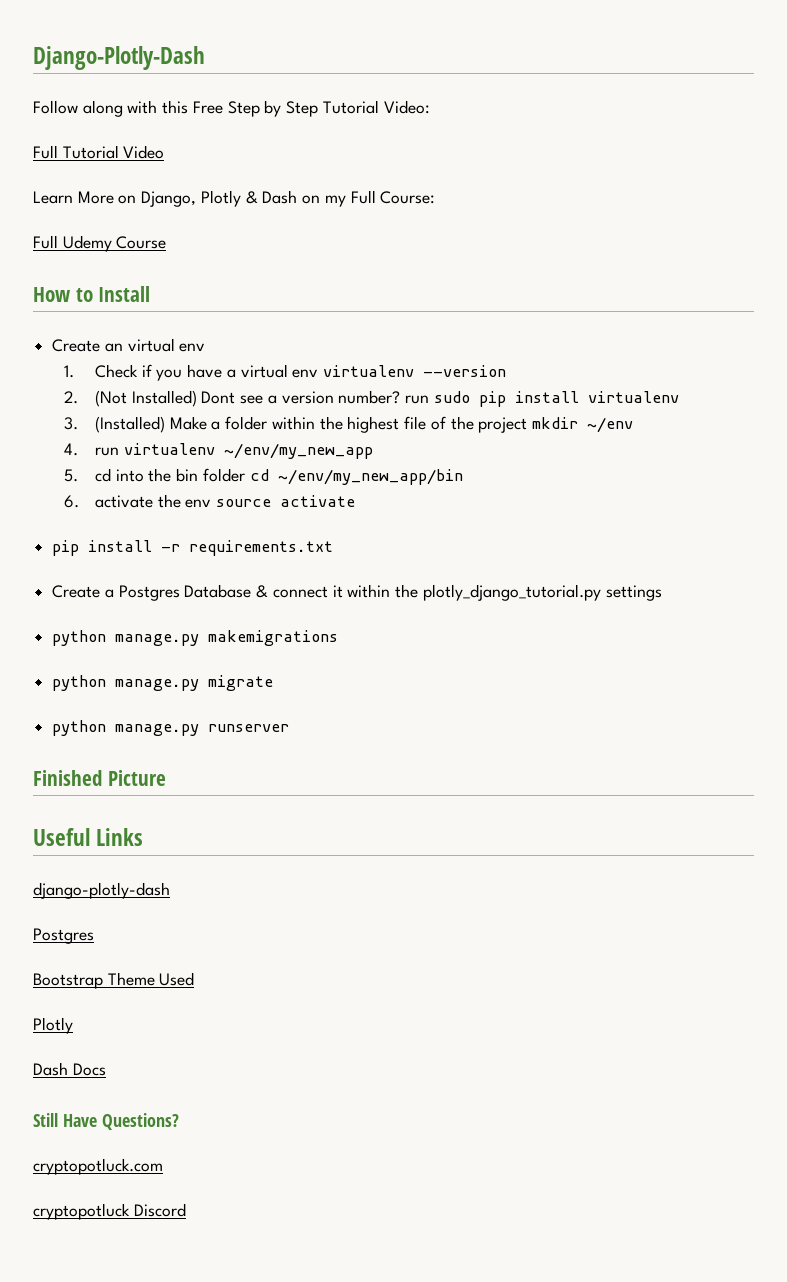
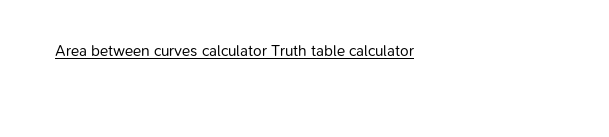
- Django-Plotly-Dash
- Follow along with this Free Step by Step Tutorial Video:
- Full Tutorial Video
- Learn More on Django, Plotly & Dash on my Full Course:
- Full Udemy Course
- How to Install
- Create an virtual env
- 1. Check if you have a virtual env virtualenv --version
- 2. (Not Installed) Dont see a version number? run sudo pip install virtualenv
- 3. (Installed) Make a folder within the highest file of the project mkdir ~/env
- 4. run virtualenv ~/env/my_new_app
- 5. cd into the bin folder cd ~/env/my_new_app/bin
- 6. activate the env source activate
- pip install -r requirements.txt
- Create a Postgres Database & connect it within the plotly_django_tutorial.py settings
- python manage.py makemigrations
- python manage.py migrate
- python manage.py runserver
- Finished Picture
- Useful Links
- django-plotly-dash
- Postgres
- Bootstrap Theme Used
- Plotly
- Dash Docs
- Still Have Questions?
- cryptopotluck.com
- cryptopotluck Discord
+ Area between curves calculator Truth table calculator

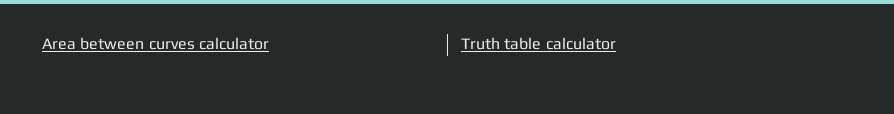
- Area between curves calculator Truth table calculator
+ Area between curves calculator
+ Truth table calculator

